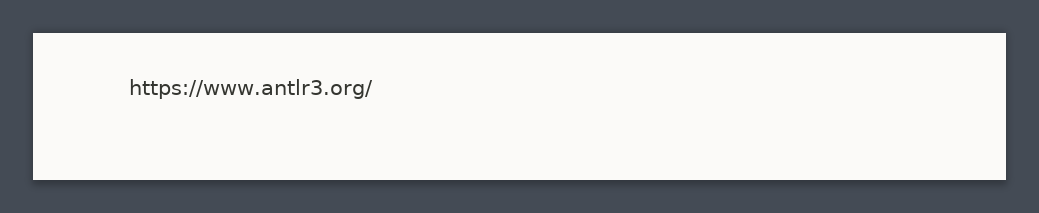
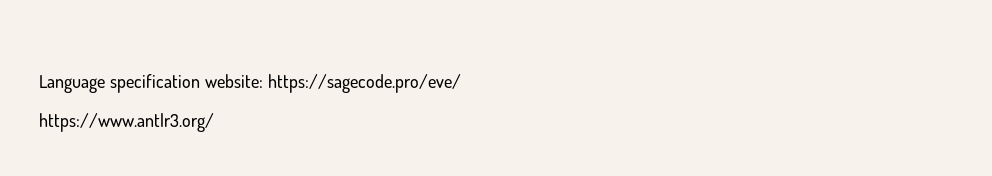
+ Language specification website: https://sagecode.pro/eve/

